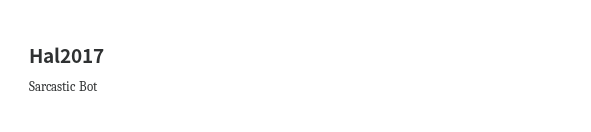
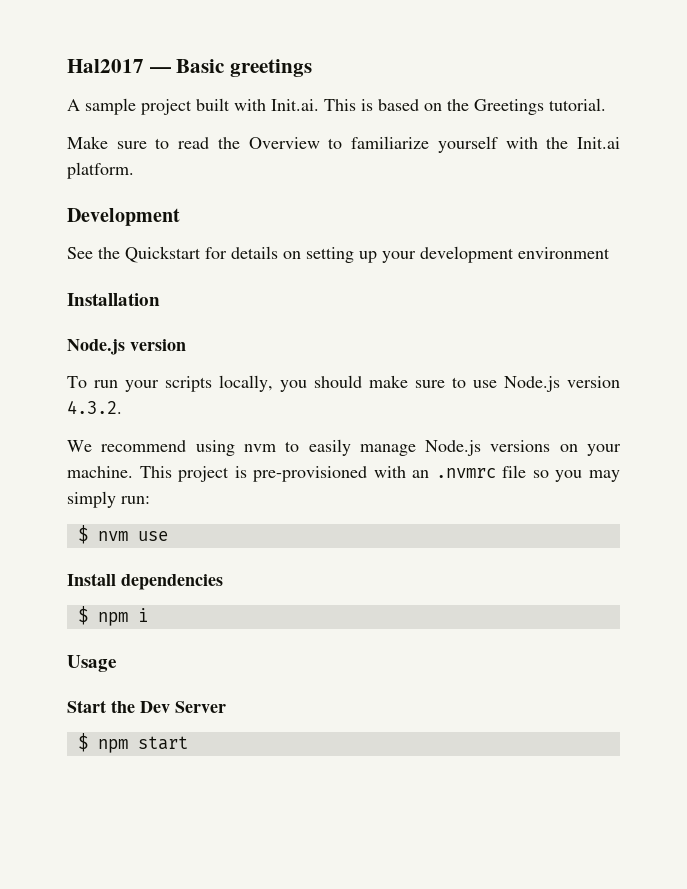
- Hal2017
- Sarcastic Bot
+ Hal2017 — Basic greetings
+ A sample project built with Init.ai. This is based on the Greetings tutorial.
+ Make sure to read the Overview to familiarize yourself with the Init.ai platform.
+ Development
+ See the Quickstart for details on setting up your development environment
+ Installation
+ Node.js version
+ To run your scripts locally, you should make sure to use Node.js version 4.3.2.
+ We recommend using nvm to easily manage Node.js versions on your machine. This project is pre-provisioned with an .nvmrc file so you may simply run:
+ $ nvm use
+ Install dependencies
+ $ npm i
+ Usage
+ Start the Dev Server
+ $ npm start

